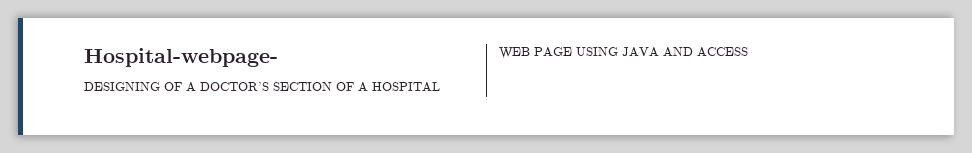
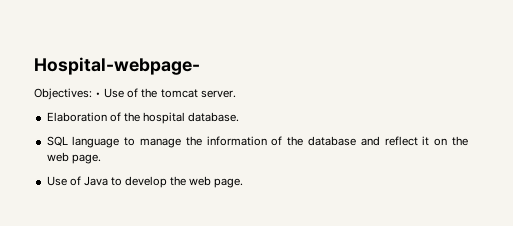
- DESIGNING OF A DOCTOR’S SECTION OF A HOSPITAL WEB PAGE USING JAVA AND ACCESS
+ Objectives: • Use of the tomcat server.
+ Elaboration of the hospital database.
+ SQL language to manage the information of the database and reflect it on the web page.
+ Use of Java to develop the web page.

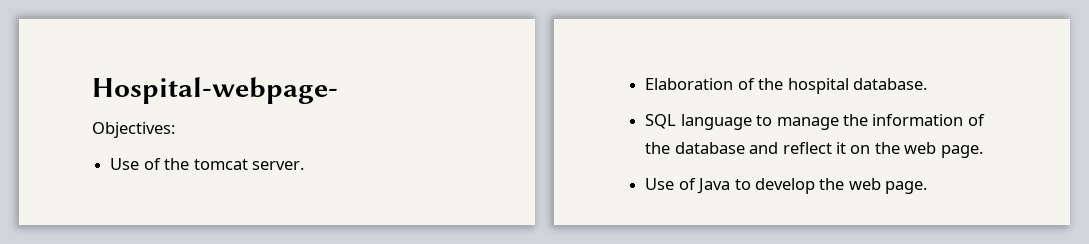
- Objectives: • Use of the tomcat server.
+ Objectives:
+ Use of the tomcat server.

